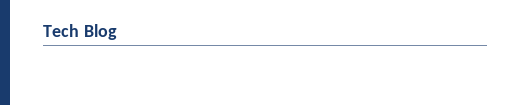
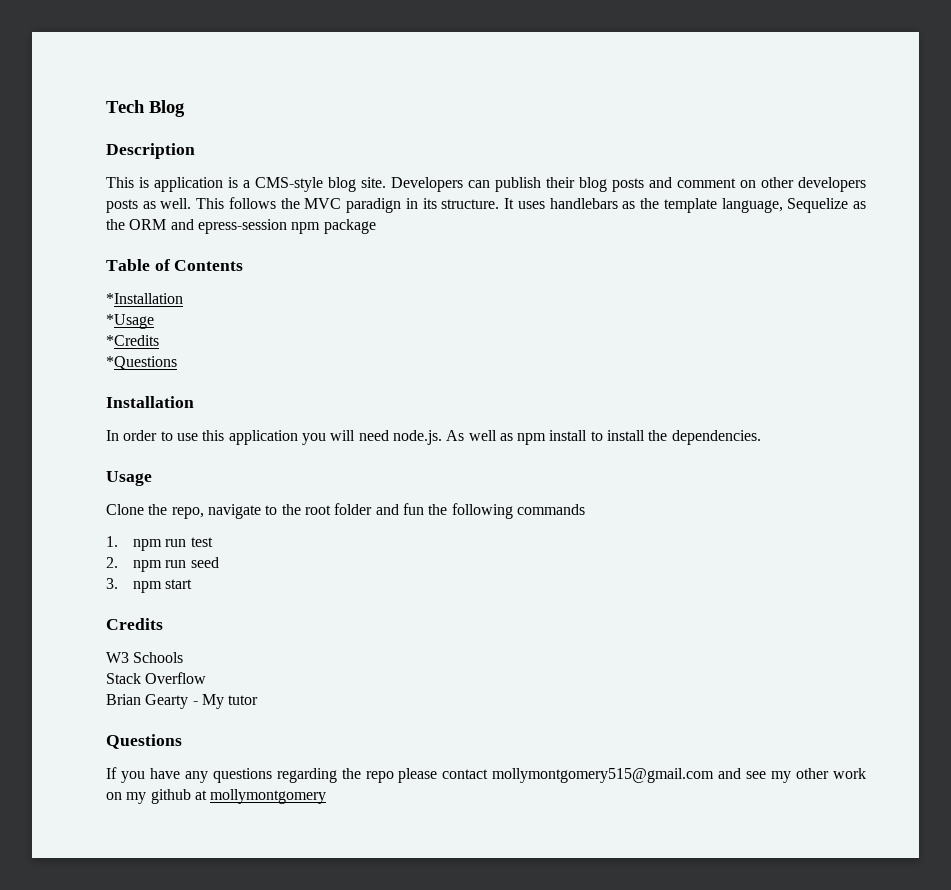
+ Description
+ This is application is a CMS-style blog site. Developers can publish their blog posts and comment on other developers posts as well. This follows the MVC paradign in its structure. It uses handlebars as the template language, Sequelize as the ORM and epress-session npm package
+ Table of Contents
+ *Installation
+ *Usage
+ *Credits
+ *Questions
+ Installation
+ In order to use this application you will need node.js. As well as npm install to install the dependencies.
+ Usage
+ Clone the repo, navigate to the root folder and fun the following commands
+ 1. npm run test
+ 2. npm run seed
+ 3. npm start
+ Credits
+ W3 Schools
+ Stack Overflow
+ Brian Gearty - My tutor
+ Questions
+ If you have any questions regarding the repo please contact mollymontgomery515@gmail.com and see my other work on my github at mollymontgomery

